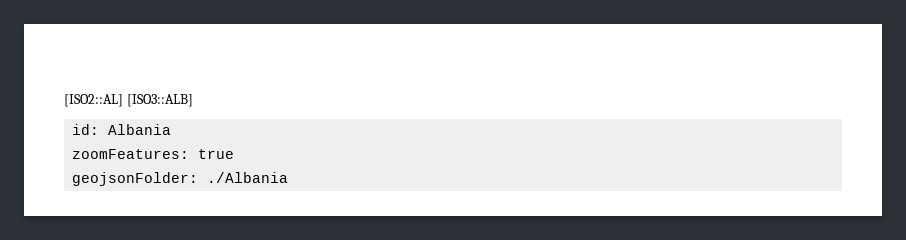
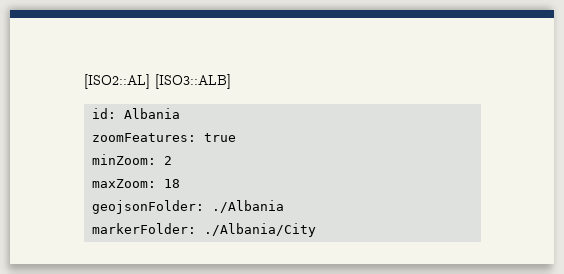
+ minZoom: 2
+ maxZoom: 18
+ markerFolder: ./Albania/City

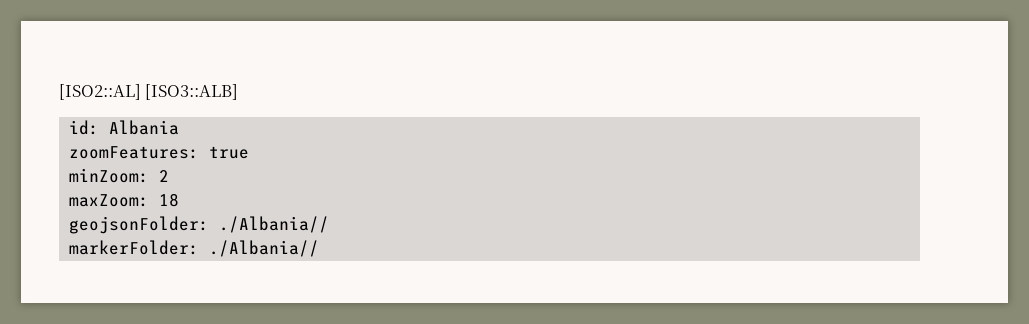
- geojsonFolder: ./Albania
+ geojsonFolder: ./Albania//
- markerFolder: ./Albania/City
+ markerFolder: ./Albania//

